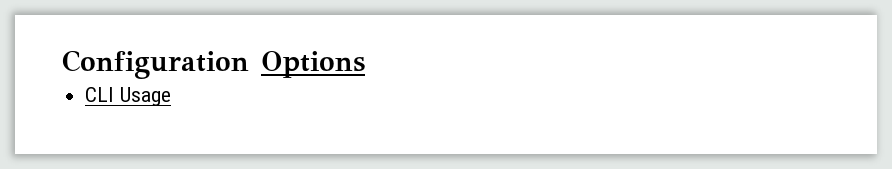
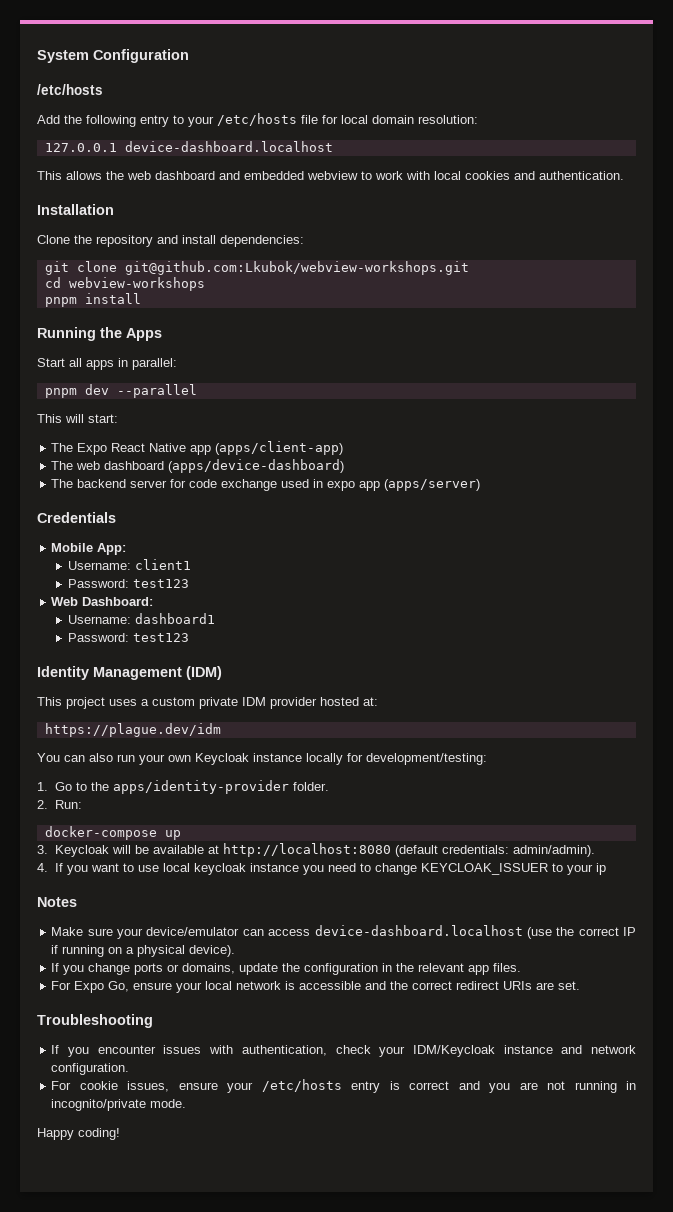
- Configuration Options
- CLI Usage
+ System Configuration
+ /etc/hosts
+ Add the following entry to your /etc/hosts file for local domain resolution:
+ 127.0.0.1 device-dashboard.localhost
+ This allows the web dashboard and embedded webview to work with local cookies and authentication.
+ Installation
+ Clone the repository and install dependencies:
+ git clone git@github.com:Lkubok/webview-workshops.git
+ cd webview-workshops
+ pnpm install
+ Running the Apps
+ Start all apps in parallel:
+ pnpm dev --parallel
+ This will start:
+ The Expo React Native app (apps/client-app)
+ The web dashboard (apps/device-dashboard)
+ The backend server for code exchange used in expo app (apps/server)
+ Credentials
+ Mobile App:
+ Username: client1
+ Password: test123
+ Web Dashboard:
+ Username: dashboard1
+ Password: test123
+ Identity Management (IDM)
+ This project uses a custom private IDM provider hosted at:
+ https://plague.dev/idm
+ You can also run your own Keycloak instance locally for development/testing:
+ 1. Go to the apps/identity-provider folder.
+ 2. Run:
+ docker-compose up
+ 3. Keycloak will be available at http://localhost:8080 (default credentials: admin/admin).
+ 4. If you want to use local keycloak instance you need to change KEYCLOAK_ISSUER to your ip
+ Notes
+ Make sure your device/emulator can access device-dashboard.localhost (use the correct IP if running on a physical device).
+ If you change ports or domains, update the configuration in the relevant app files.
+ For Expo Go, ensure your local network is accessible and the correct redirect URIs are set.
+ Troubleshooting
+ If you encounter issues with authentication, check your IDM/Keycloak instance and network configuration.
+ For cookie issues, ensure your /etc/hosts entry is correct and you are not running in incognito/private mode.
+ Happy coding!

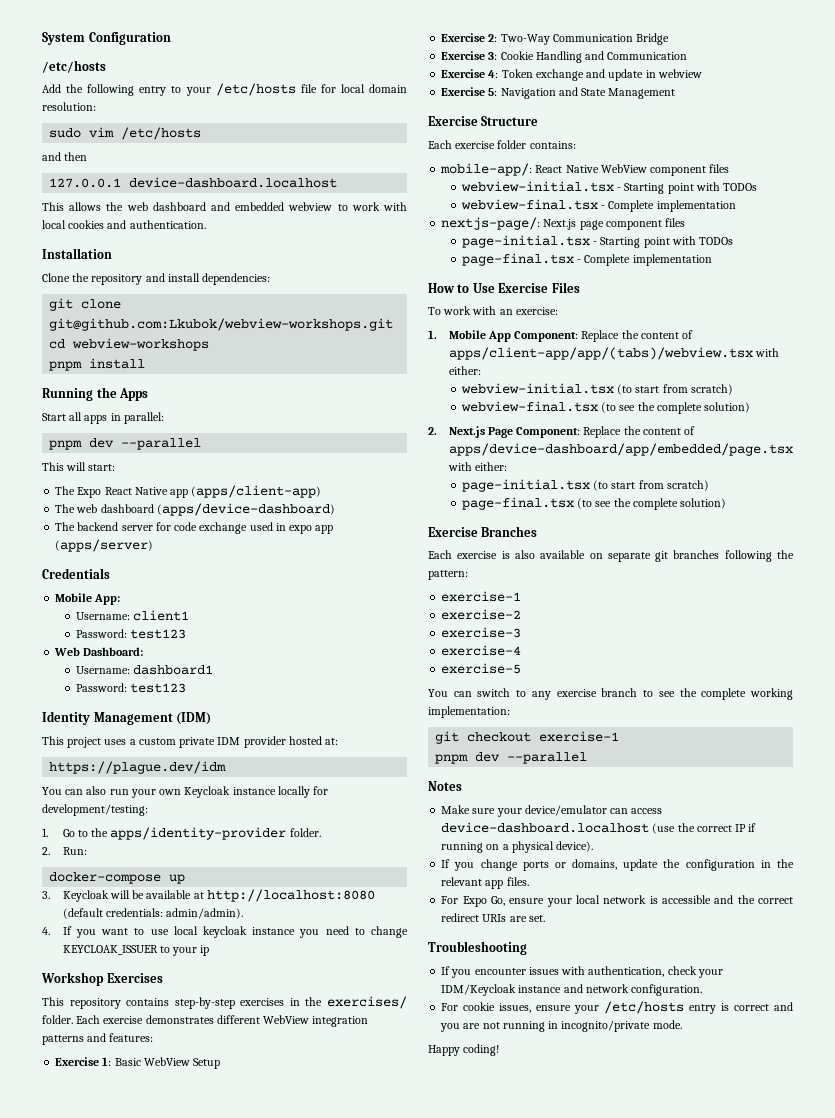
+ sudo vim /etc/hosts
+ and then
+ Workshop Exercises
+ This repository contains step-by-step exercises in the exercises/ folder. Each exercise demonstrates different WebView integration patterns and features:
+ Exercise 1: Basic WebView Setup
+ Exercise 2: Two-Way Communication Bridge
+ Exercise 3: Cookie Handling and Communication
+ Exercise 4: Token exchange and update in webview
+ Exercise 5: Navigation and State Management
+ Exercise Structure
+ Each exercise folder contains:
+ mobile-app/: React Native WebView component files
+ webview-initial.tsx - Starting point with TODOs
+ webview-final.tsx - Complete implementation
+ nextjs-page/: Next.js page component files
+ page-initial.tsx - Starting point with TODOs
+ page-final.tsx - Complete implementation
+ How to Use Exercise Files
+ To work with an exercise:
+ 1. Mobile App Component: Replace the content of apps/client-app/app/(tabs)/webview.tsx with either:
+ webview-initial.tsx (to start from scratch)
+ webview-final.tsx (to see the complete solution)
+ 2. Next.js Page Component: Replace the content of apps/device-dashboard/app/embedded/page.tsx with either:
+ page-initial.tsx (to start from scratch)
+ page-final.tsx (to see the complete solution)
+ Exercise Branches
+ Each exercise is also available on separate git branches following the pattern:
+ exercise-1
+ exercise-2
+ exercise-3
+ exercise-4
+ exercise-5
+ You can switch to any exercise branch to see the complete working implementation:
+ git checkout exercise-1
+ pnpm dev --parallel

